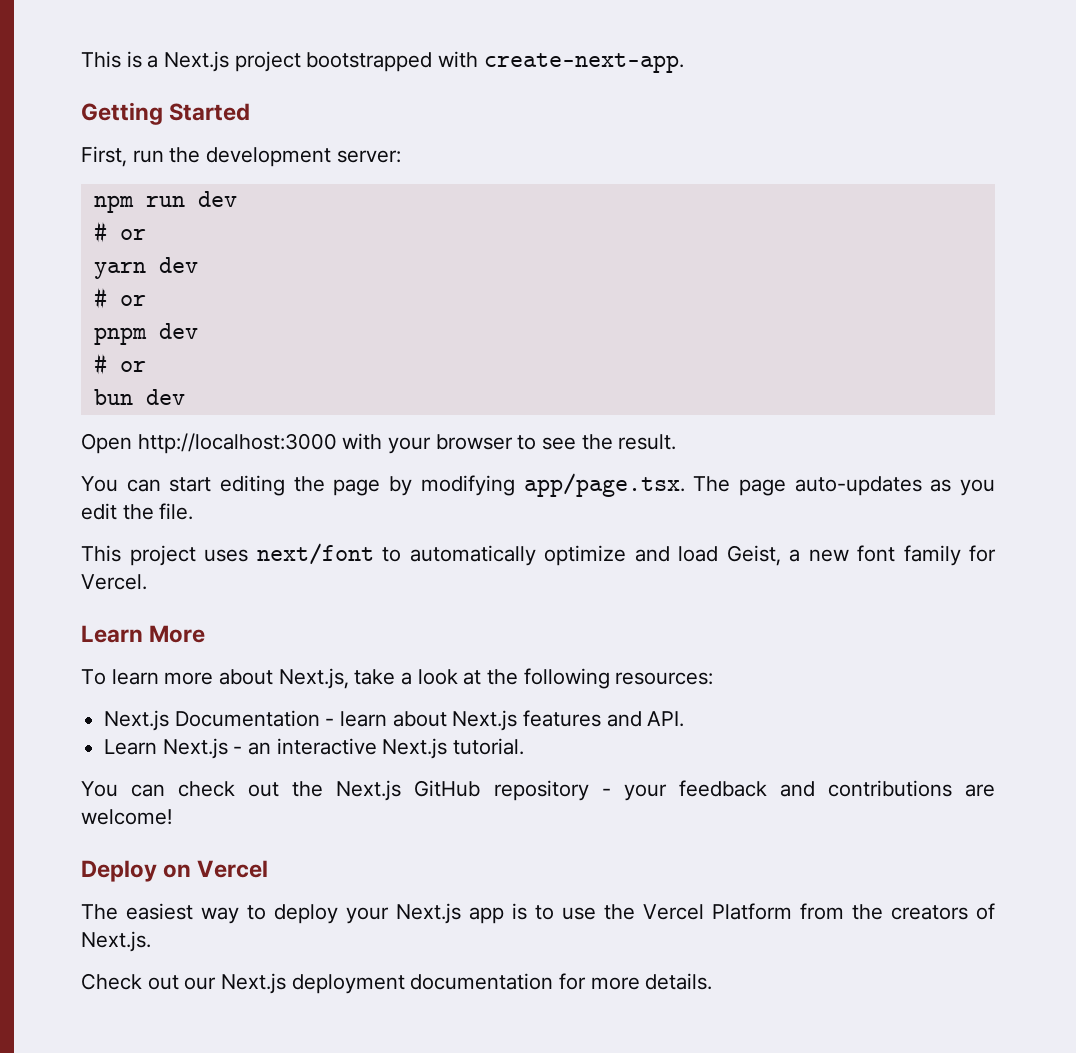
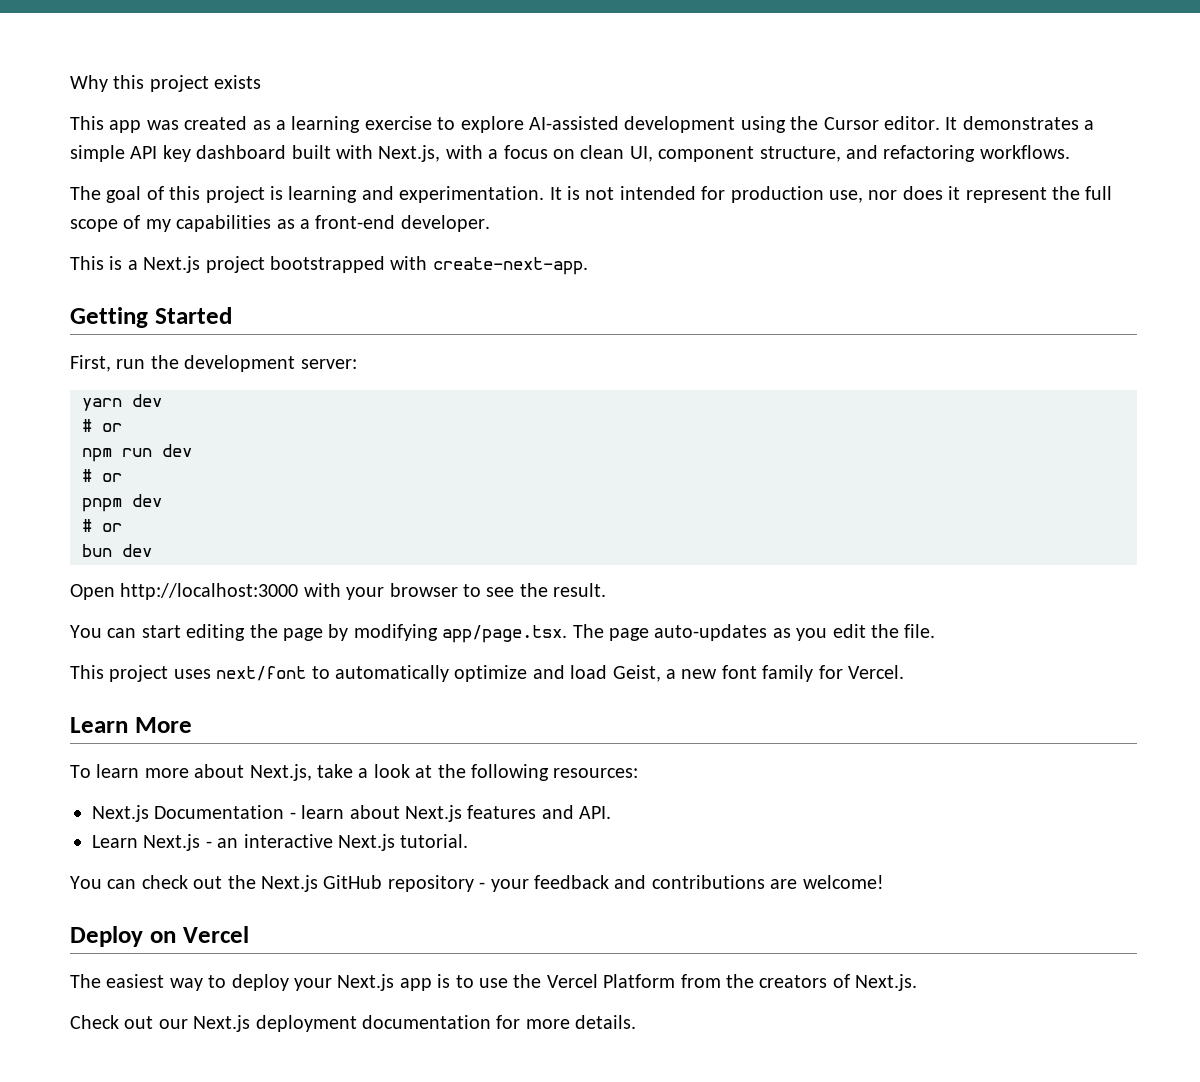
+ Why this project exists
+ This app was created as a learning exercise to explore AI-assisted development using the Cursor editor. It demonstrates a simple API key dashboard built with Next.js, with a focus on clean UI, component structure, and refactoring workflows.
+ The goal of this project is learning and experimentation. It is not intended for production use, nor does it represent the full scope of my capabilities as a front-end developer.
+ yarn dev
+ # or
  npm run dev
- # or
- yarn dev

